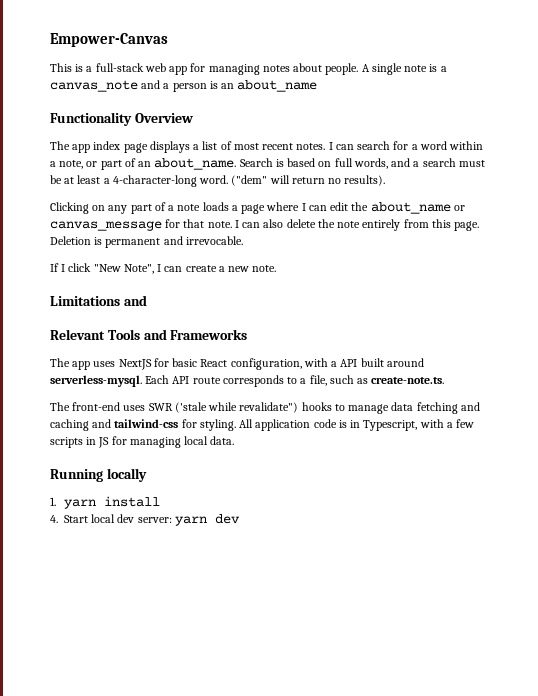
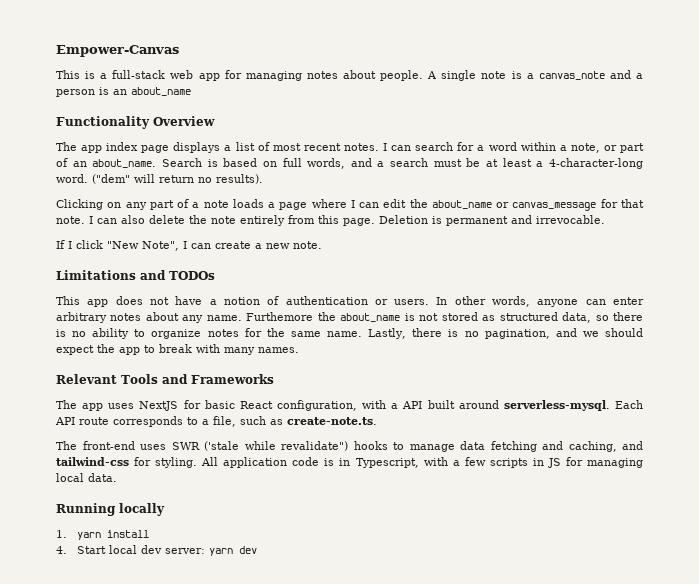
- Limitations and
+ Limitations and TODOs
+ This app does not have a notion of authentication or users. In other words, anyone can enter arbitrary notes about any name. Furthemore the about_name is not stored as structured data, so there is no ability to organize notes for the same name. Lastly, there is no pagination, and we should expect the app to break with many names.
- The front-end uses SWR ('stale while revalidate") hooks to manage data fetching and caching and tailwind-css for styling.
+ The front-end uses SWR ('stale while revalidate") hooks to manage data fetching and caching, and tailwind-css for styling.

